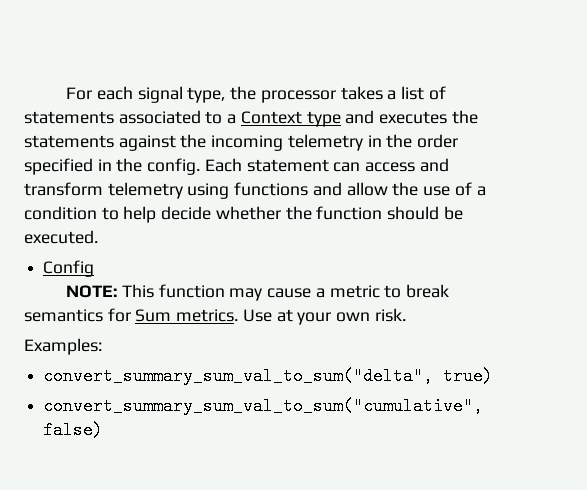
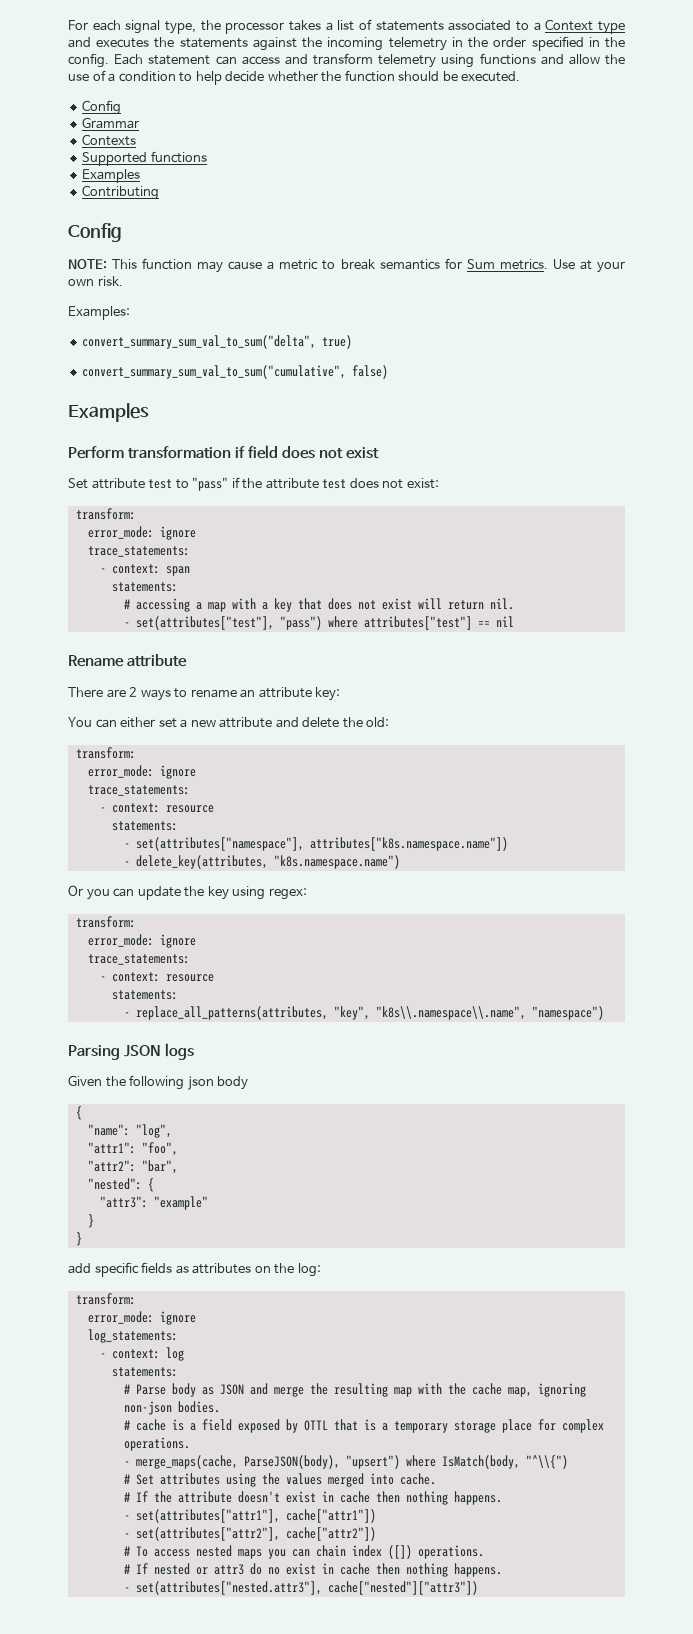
+ Grammar
+ Contexts
+ Supported functions
+ Examples
+ Contributing
+ Config
  convert_summary_sum_val_to_sum("cumulative", false)
+ Examples
+ Perform transformation if field does not exist
+ Set attribute test to "pass" if the attribute test does not exist:
+ transform:
+ error_mode: ignore
+ trace_statements:
+ - context: span
+ statements:
+ # accessing a map with a key that does not exist will return nil.
+ - set(attributes["test"], "pass") where attributes["test"] == nil
+ Rename attribute
+ There are 2 ways to rename an attribute key:
+ You can either set a new attribute and delete the old:
+ transform:
+ error_mode: ignore
+ trace_statements:
+ - context: resource
+ statements:
+ - set(attributes["namespace"], attributes["k8s.namespace.name"])
+ - delete_key(attributes, "k8s.namespace.name")
+ Or you can update the key using regex:
+ transform:
+ error_mode: ignore
+ trace_statements:
+ - context: resource
+ statements:
+ - replace_all_patterns(attributes, "key", "k8s\\.namespace\\.name", "namespace")
+ Parsing JSON logs
+ Given the following json body
+ {
+ "name": "log",
+ "attr1": "foo",
+ "attr2": "bar",
+ "nested": {
+ "attr3": "example"
+ }
+ }
+ add specific fields as attributes on the log:
+ transform:
+ error_mode: ignore
+ log_statements:
+ - context: log
+ statements:
+ # Parse body as JSON and merge the resulting map with the cache map, ignoring non-json bodies.
+ # cache is a field exposed by OTTL that is a temporary storage place for complex operations.
+ - merge_maps(cache, ParseJSON(body), "upsert") where IsMatch(body, "^\\{")
+ # Set attributes using the values merged into cache.
+ # If the attribute doesn't exist in cache then nothing happens.
+ - set(attributes["attr1"], cache["attr1"])
+ - set(attributes["attr2"], cache["attr2"])
+ # To access nested maps you can chain index ([]) operations.
+ # If nested or attr3 do no exist in cache then nothing happens.
+ - set(attributes["nested.attr3"], cache["nested"]["attr3"])

